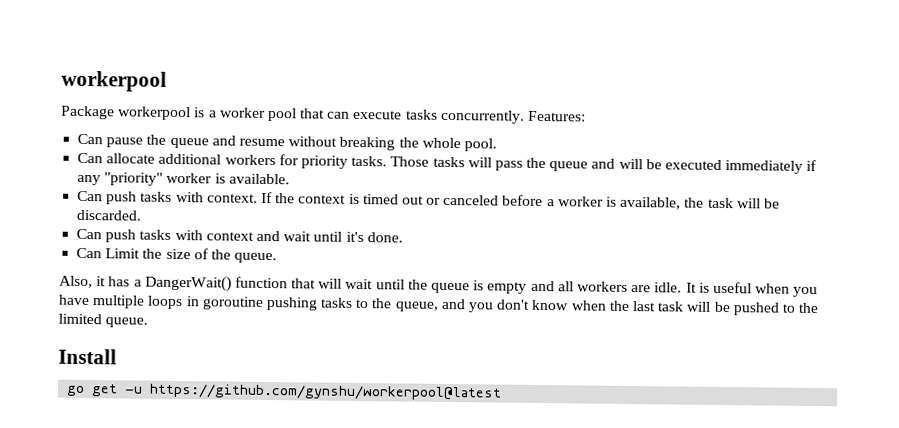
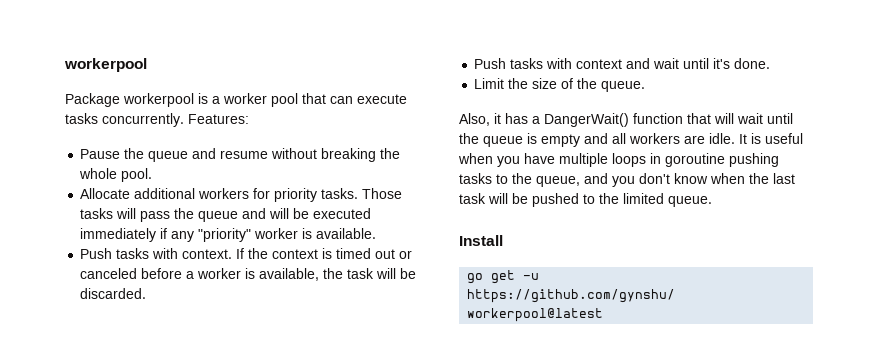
- Can pause the queue and resume without breaking the whole pool.
+ Pause the queue and resume without breaking the whole pool.
- Can allocate additional workers for priority tasks.
+ Allocate additional workers for priority tasks.
- Can push tasks with context.
+ Push tasks with context.
- Can push tasks with context and wait until it's done.
+ Push tasks with context and wait until it's done.
- Can Limit the size of the queue.
+ Limit the size of the queue.

